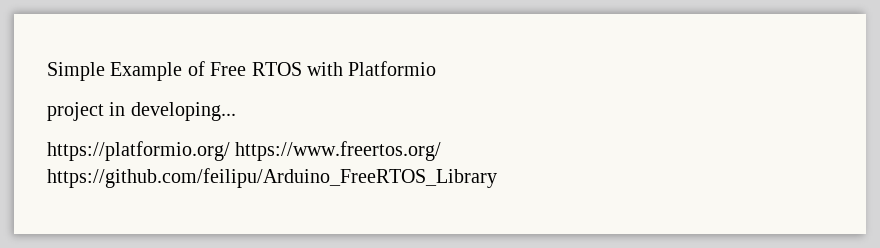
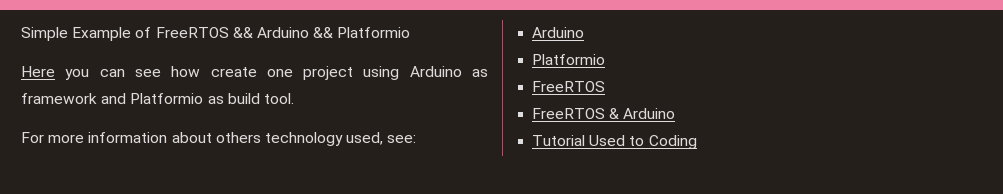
- Simple Example of Free RTOS with Platformio
- project in developing...
- https://platformio.org/ https://www.freertos.org/ https://github.com/feilipu/Arduino_FreeRTOS_Library
+ Simple Example of FreeRTOS && Arduino && Platformio
+ Here you can see how create one project using Arduino as framework and Platformio as build tool.
+ For more information about others technology used, see:
+ Arduino
+ Platformio
+ FreeRTOS
+ FreeRTOS & Arduino
+ Tutorial Used to Coding

